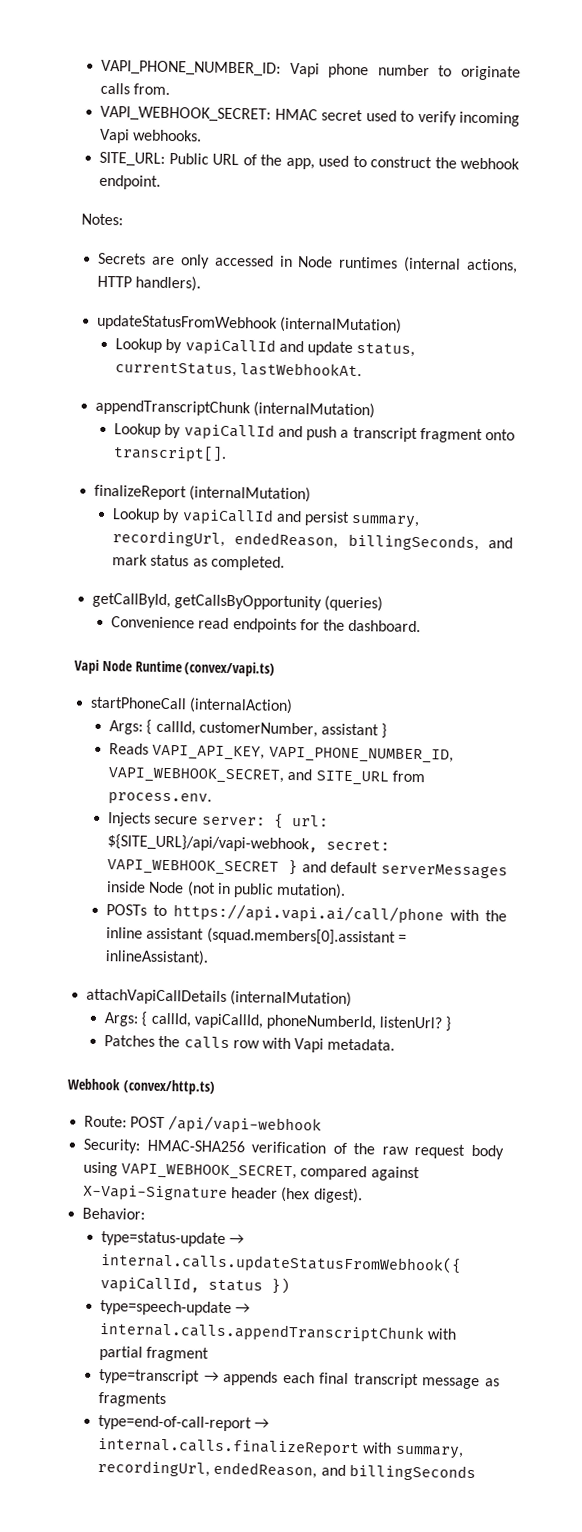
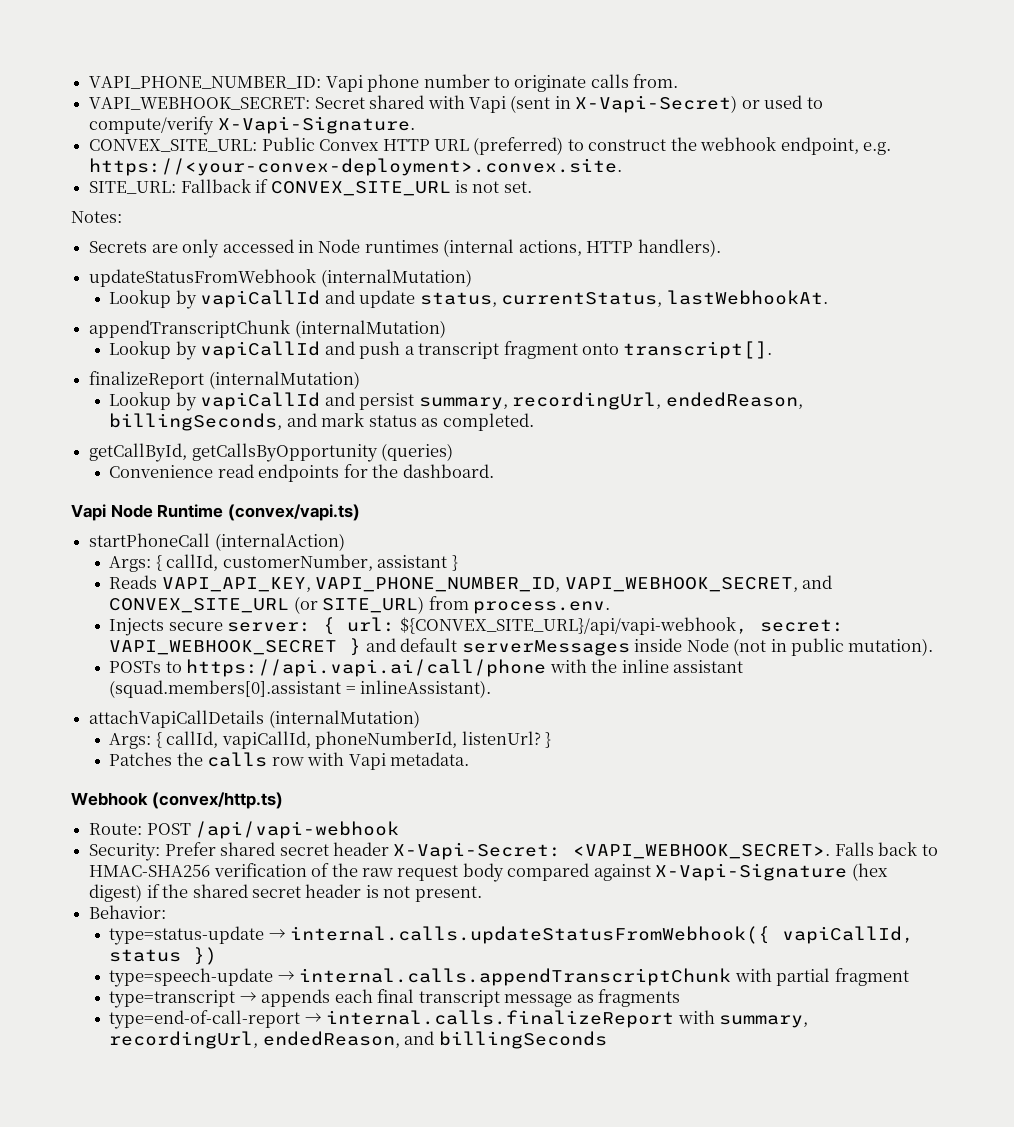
- VAPI_WEBHOOK_SECRET: HMAC secret used to verify incoming Vapi webhooks.
- SITE_URL: Public URL of the app, used to construct the webhook endpoint.
+ VAPI_WEBHOOK_SECRET: Secret shared with Vapi (sent in X-Vapi-Secret) or used to compute/verify X-Vapi-Signature.
+ CONVEX_SITE_URL: Public Convex HTTP URL (preferred) to construct the webhook endpoint, e.g. https://<your-convex-deployment>.convex.site.
+ SITE_URL: Fallback if CONVEX_SITE_URL is not set.
- Reads VAPI_API_KEY, VAPI_PHONE_NUMBER_ID, VAPI_WEBHOOK_SECRET, and SITE_URL from process.env.
+ Reads VAPI_API_KEY, VAPI_PHONE_NUMBER_ID, VAPI_WEBHOOK_SECRET, and CONVEX_SITE_URL (or SITE_URL) from process.env.
- Injects secure server: { url: ${SITE_URL}/api/vapi-webhook, secret: VAPI_WEBHOOK_SECRET } and default serverMessages inside Node (not in public mutation).
+ Injects secure server: { url: ${CONVEX_SITE_URL}/api/vapi-webhook, secret: VAPI_WEBHOOK_SECRET } and default serverMessages inside Node (not in public mutation).
- Security: HMAC-SHA256 verification of the raw request body using VAPI_WEBHOOK_SECRET, compared against X-Vapi-Signature header (hex digest).
+ Security: Prefer shared secret header X-Vapi-Secret: <VAPI_WEBHOOK_SECRET>. Falls back to HMAC-SHA256 verification of the raw request body compared against X-Vapi-Signature (hex digest) if the shared secret header is not present.

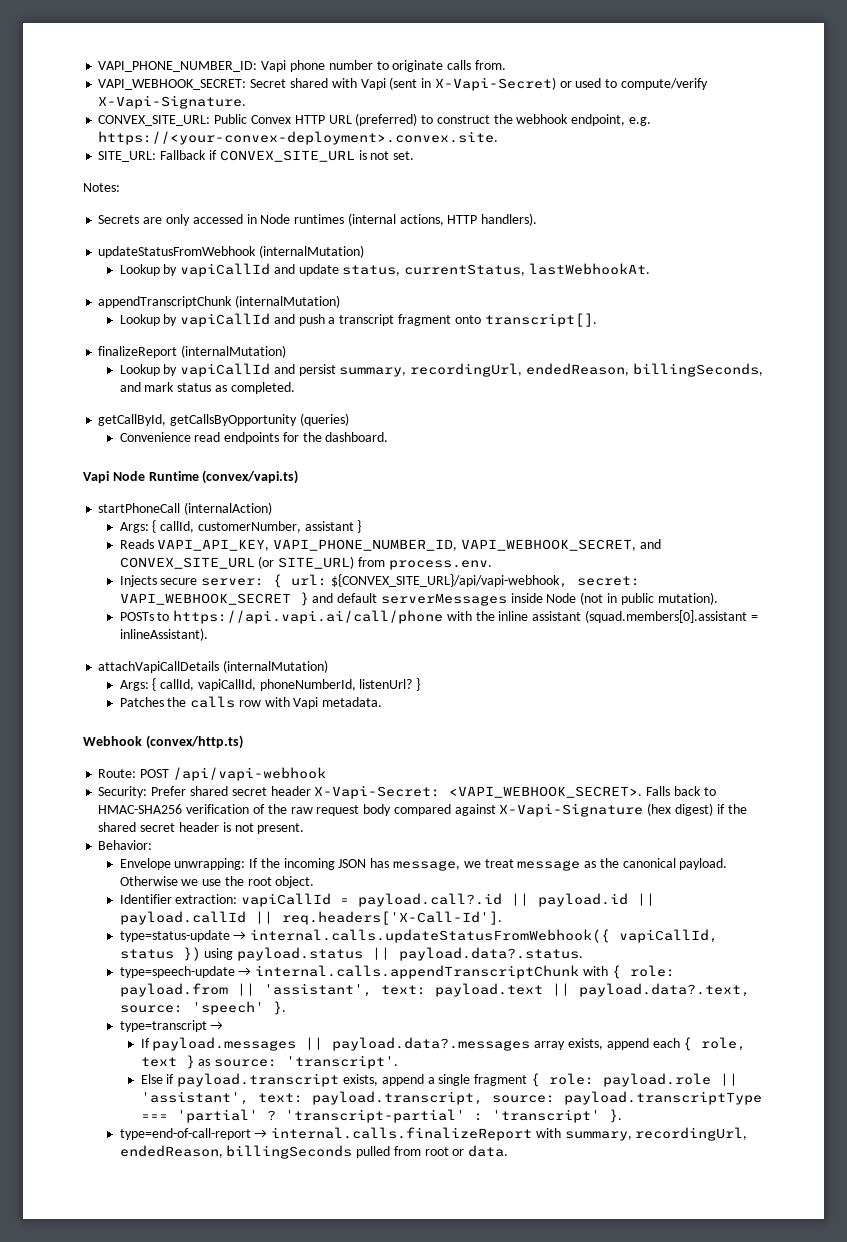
+ Envelope unwrapping: If the incoming JSON has message, we treat message as the canonical payload. Otherwise we use the root object.
+ Identifier extraction: vapiCallId = payload.call?.id || payload.id || payload.callId || req.headers['X-Call-Id'].
- type=status-update → internal.calls.updateStatusFromWebhook({ vapiCallId, status })
+ type=status-update → internal.calls.updateStatusFromWebhook({ vapiCallId, status }) using payload.status || payload.data?.status.
- type=speech-update → internal.calls.appendTranscriptChunk with partial fragment
- type=transcript → appends each final transcript message as fragments
+ type=speech-update → internal.calls.appendTranscriptChunk with { role: payload.from || 'assistant', text: payload.text || payload.data?.text, source: 'speech' }.
+ type=transcript →
+ If payload.messages || payload.data?.messages array exists, append each { role, text } as source: 'transcript'.
+ Else if payload.transcript exists, append a single fragment { role: payload.role || 'assistant', text: payload.transcript, source: payload.transcriptType === 'partial' ? 'transcript-partial' : 'transcript' }.
- type=end-of-call-report → internal.calls.finalizeReport with summary, recordingUrl, endedReason, and billingSeconds
+ type=end-of-call-report → internal.calls.finalizeReport with summary, recordingUrl, endedReason, billingSeconds pulled from root or data.

